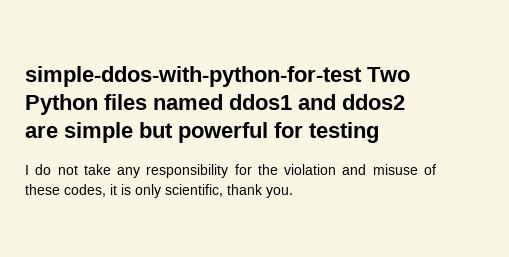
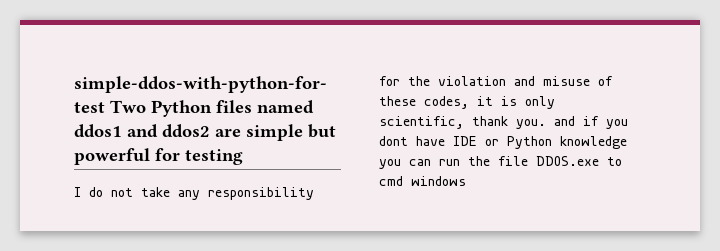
- I do not take any responsibility for the violation and misuse of these codes, it is only scientific, thank you.
+ I do not take any responsibility for the violation and misuse of these codes, it is only scientific, thank you. and if you dont have IDE or Python knowledge you can run the file DDOS.exe to cmd windows

